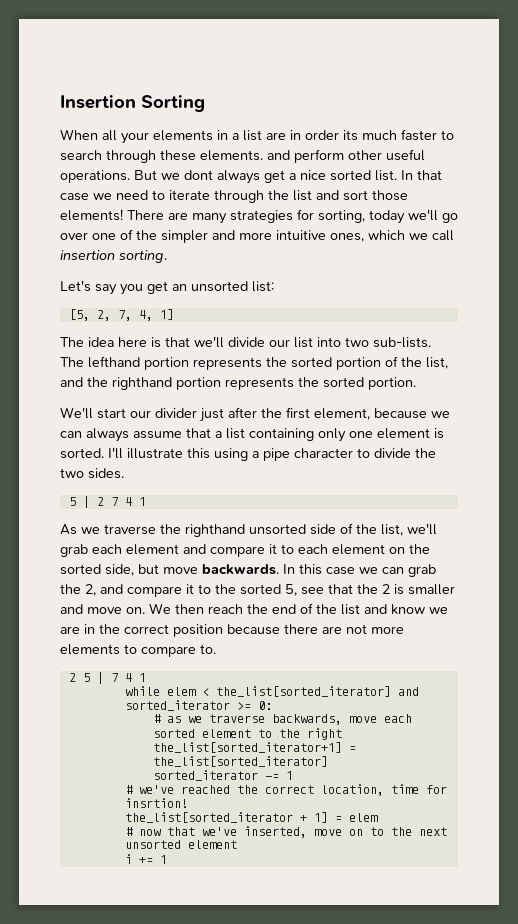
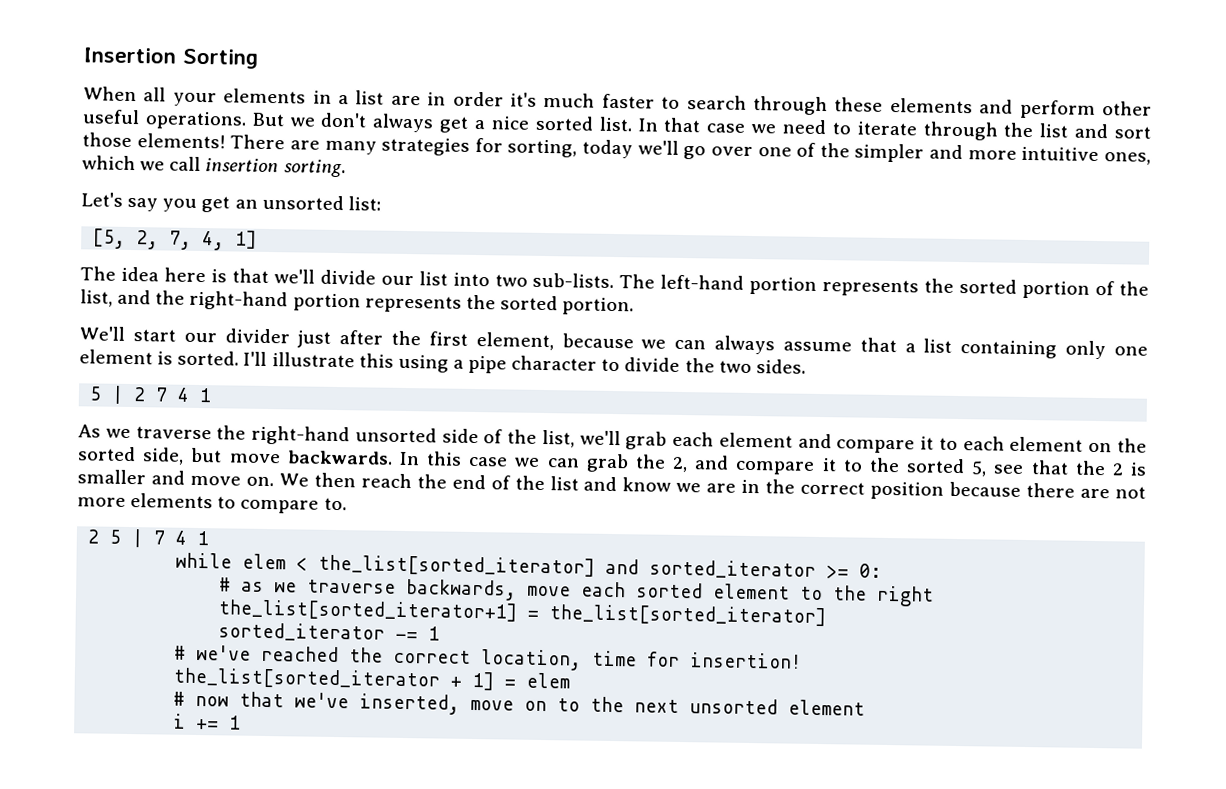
- When all your elements in a list are in order its much faster to search through these elements. and perform other useful operations.
+ When all your elements in a list are in order it's much faster to search through these elements and perform other useful operations.
- But we dont always get a nice sorted list.
+ But we don't always get a nice sorted list.
- The lefthand portion represents the sorted portion of the list, and the righthand portion represents the sorted portion.
+ The left-hand portion represents the sorted portion of the list, and the right-hand portion represents the sorted portion.
- As we traverse the righthand unsorted side of the list, we'll grab each element and compare it to each element on the sorted side, but move backwards.
+ As we traverse the right-hand unsorted side of the list, we'll grab each element and compare it to each element on the sorted side, but move backwards.
- # we've reached the correct location, time for insrtion!
+ # we've reached the correct location, time for insertion!

